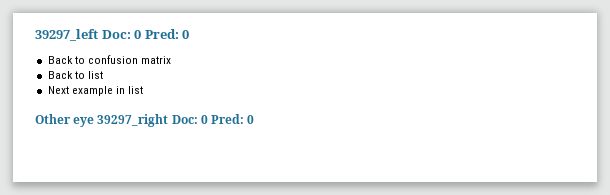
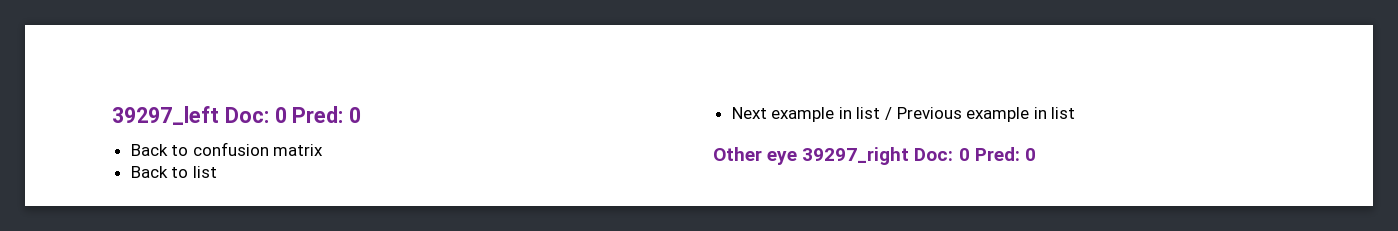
- Next example in list
+ Next example in list / Previous example in list

